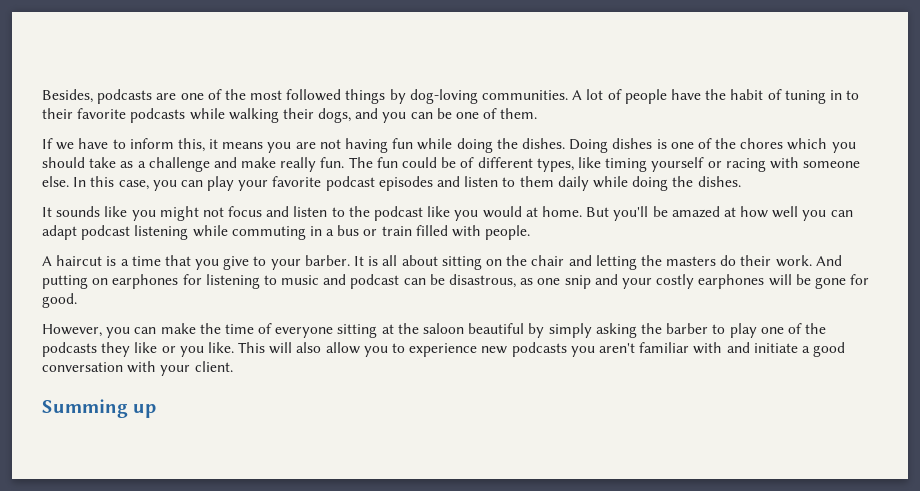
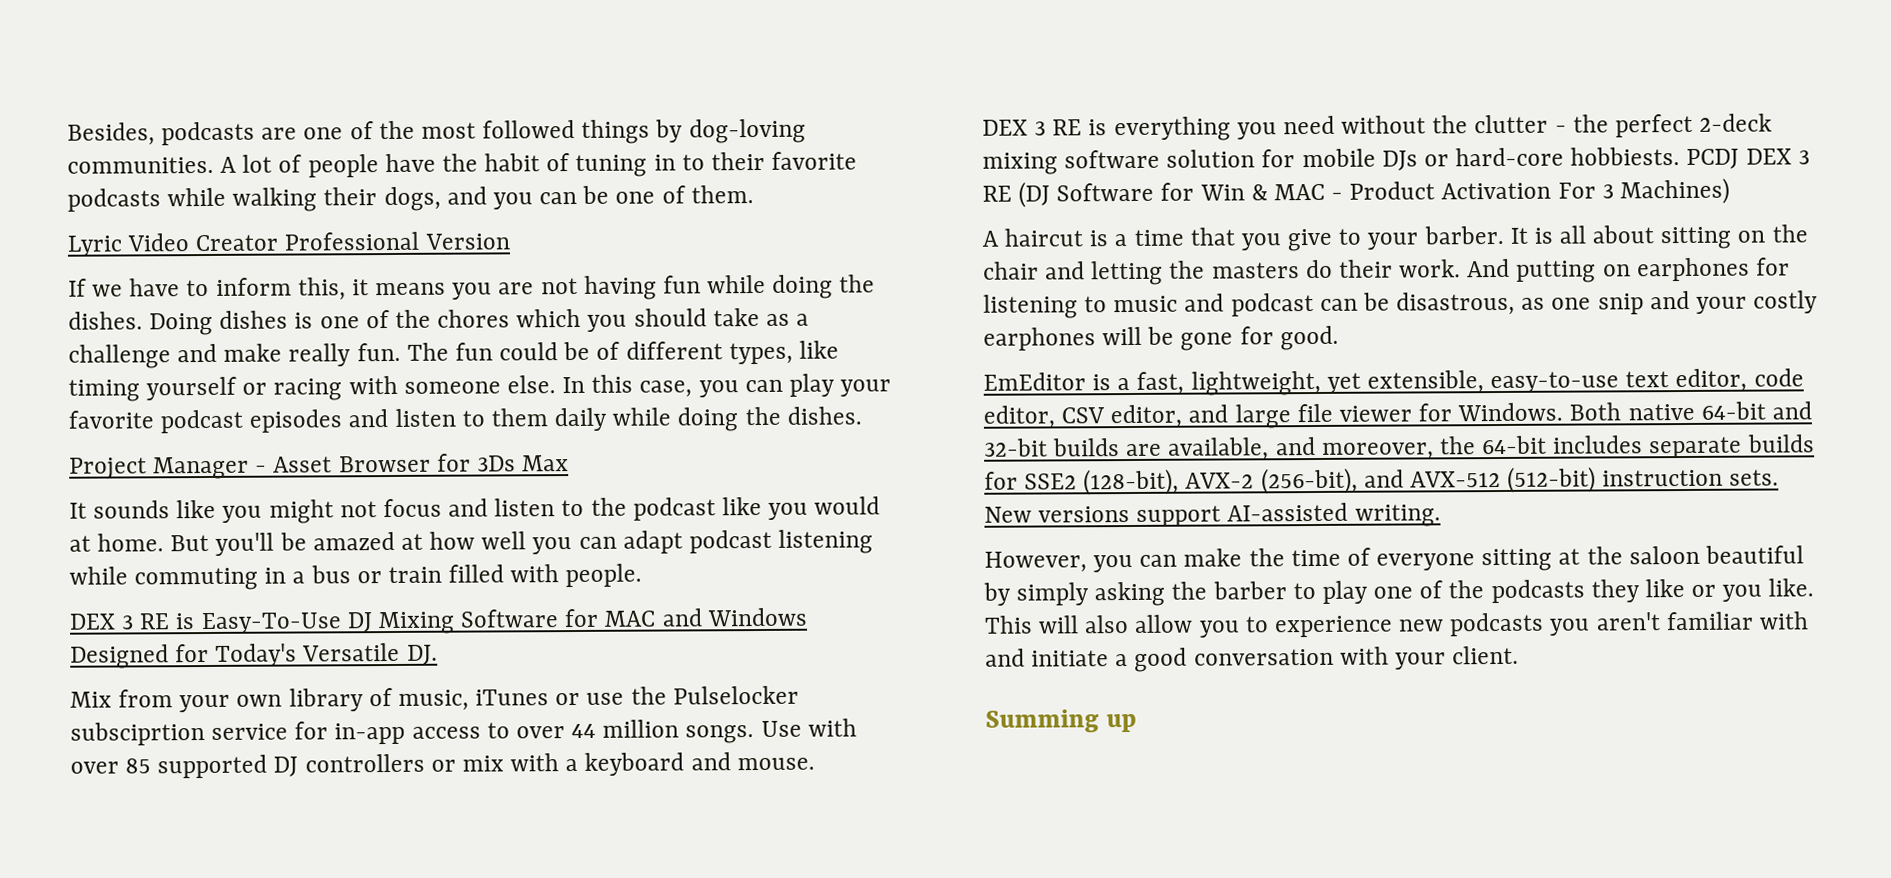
+ Lyric Video Creator Professional Version
+ Project Manager - Asset Browser for 3Ds Max
+ DEX 3 RE is Easy-To-Use DJ Mixing Software for MAC and Windows Designed for Today's Versatile DJ.
+ Mix from your own library of music, iTunes or use the Pulselocker subsciprtion service for in-app access to over 44 million songs. Use with over 85 supported DJ controllers or mix with a keyboard and mouse.
+ DEX 3 RE is everything you need without the clutter - the perfect 2-deck mixing software solution for mobile DJs or hard-core hobbiests. PCDJ DEX 3 RE (DJ Software for Win & MAC - Product Activation For 3 Machines)
+ EmEditor is a fast, lightweight, yet extensible, easy-to-use text editor, code editor, CSV editor, and large file viewer for Windows. Both native 64-bit and 32-bit builds are available, and moreover, the 64-bit includes separate builds for SSE2 (128-bit), AVX-2 (256-bit), and AVX-512 (512-bit) instruction sets. New versions support AI-assisted writing.

